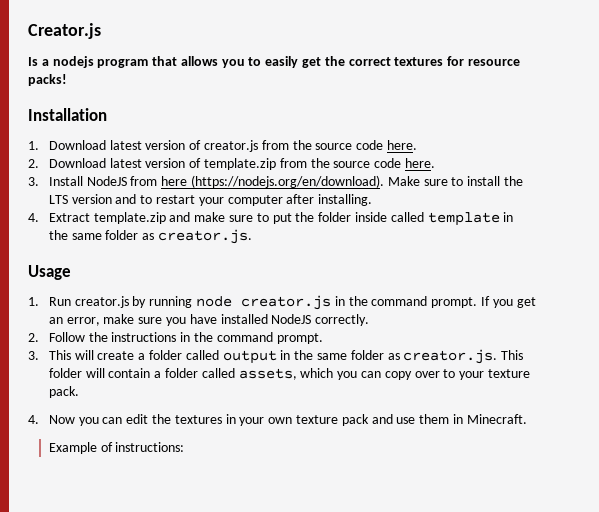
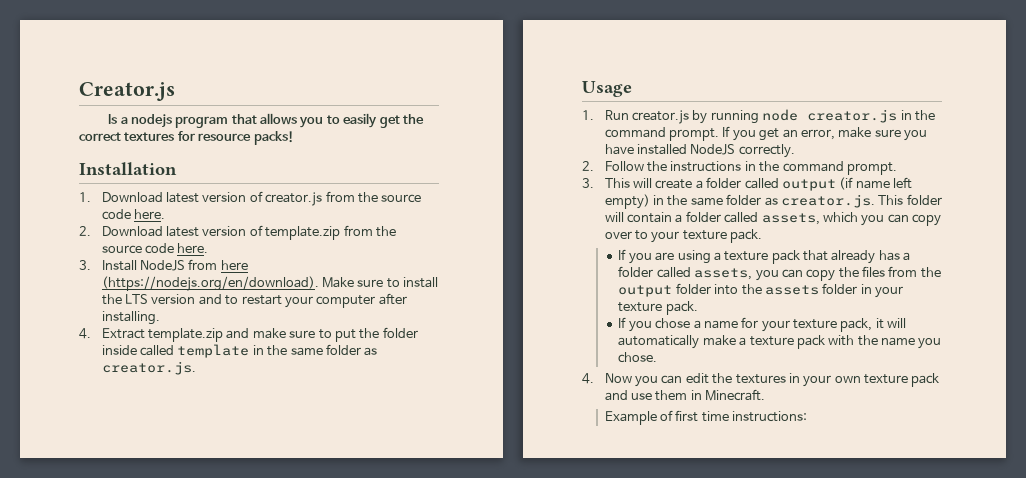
- 3. This will create a folder called output in the same folder as creator.js. This folder will contain a folder called assets, which you can copy over to your texture pack.
+ 3. This will create a folder called output (if name left empty) in the same folder as creator.js. This folder will contain a folder called assets, which you can copy over to your texture pack.
+ If you are using a texture pack that already has a folder called assets, you can copy the files from the output folder into the assets folder in your texture pack.
+ If you chose a name for your texture pack, it will automatically make a texture pack with the name you chose.
- Example of instructions:
+ Example of first time instructions:

